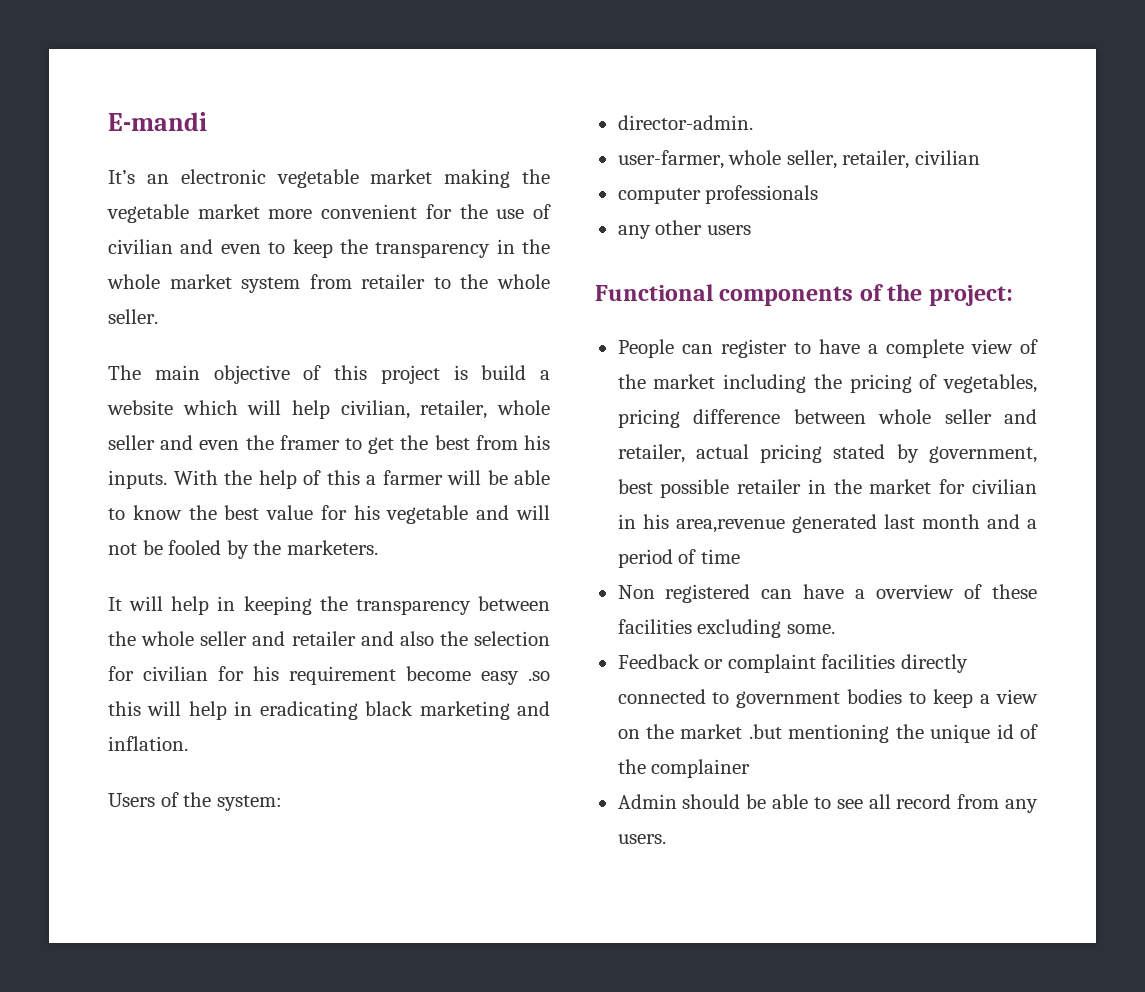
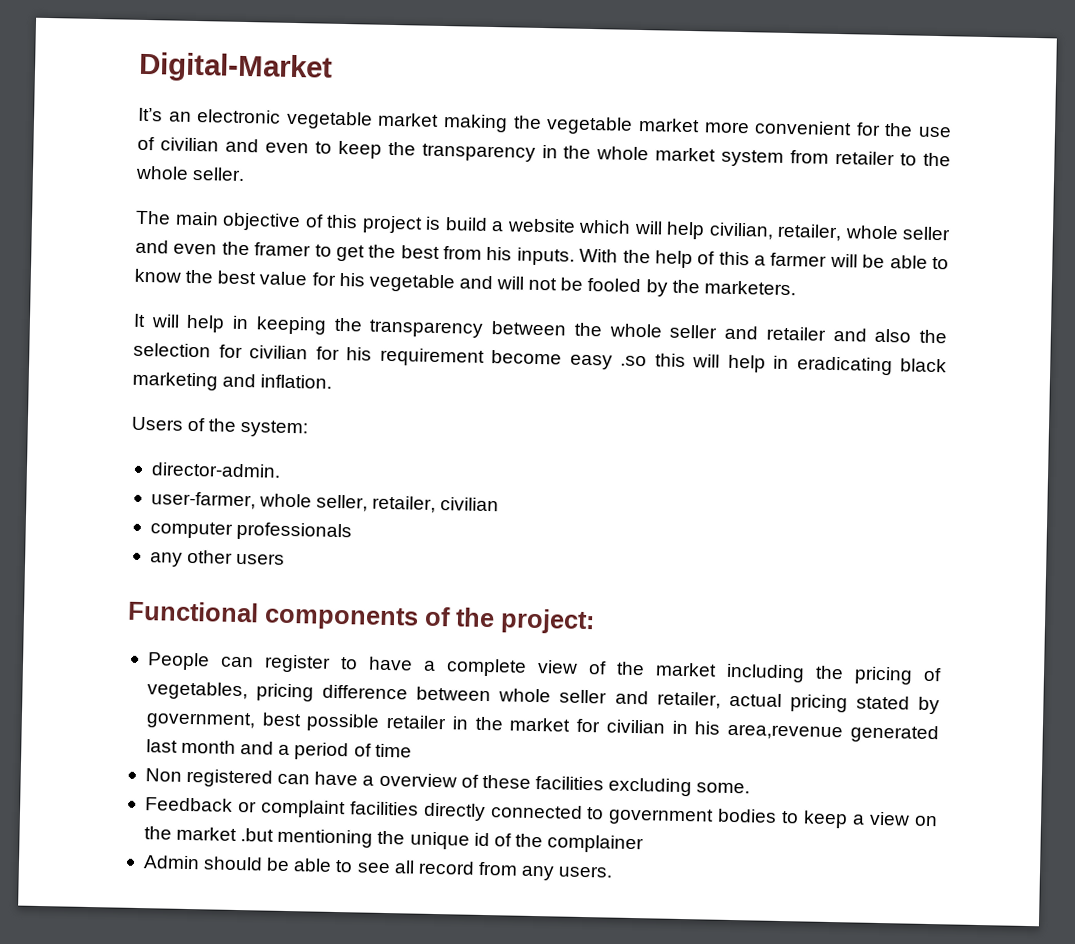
- E-mandi
+ Digital-Market

